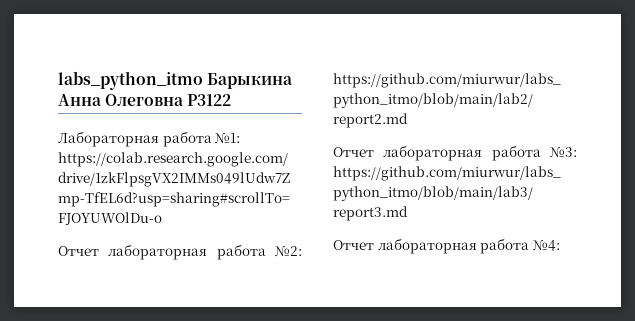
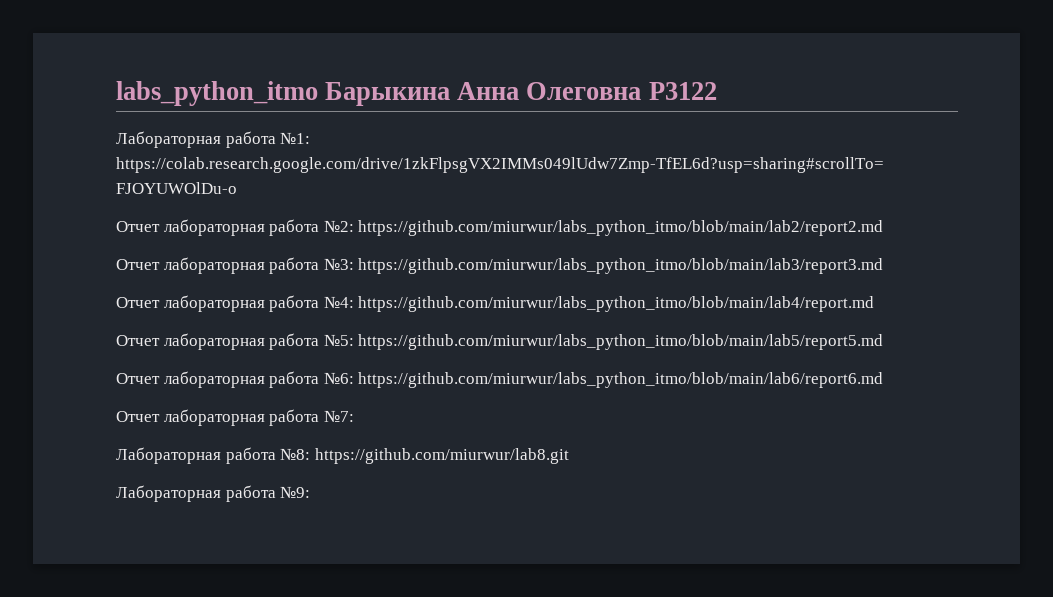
- Отчет лабораторная работа №4:
+ Отчет лабораторная работа №4: https://github.com/miurwur/labs_python_itmo/blob/main/lab4/report.md
+ Отчет лабораторная работа №5: https://github.com/miurwur/labs_python_itmo/blob/main/lab5/report5.md
+ Отчет лабораторная работа №6: https://github.com/miurwur/labs_python_itmo/blob/main/lab6/report6.md
+ Отчет лабораторная работа №7:
+ Лабораторная работа №8: https://github.com/miurwur/lab8.git
+ Лабораторная работа №9:

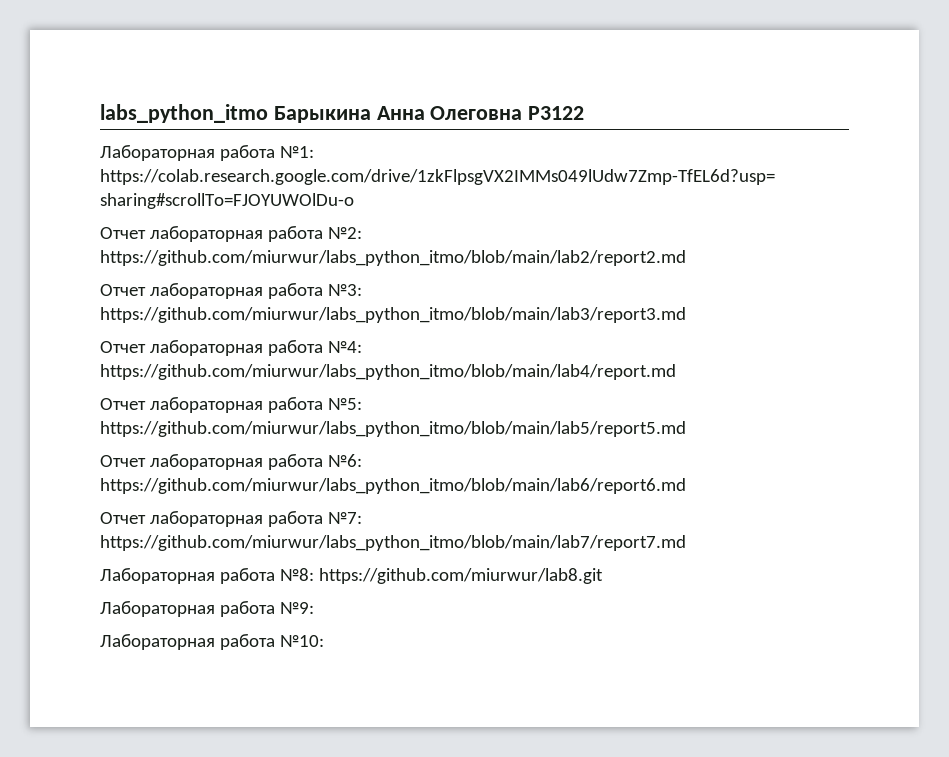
- Отчет лабораторная работа №7:
+ Отчет лабораторная работа №7: https://github.com/miurwur/labs_python_itmo/blob/main/lab7/report7.md
+ Лабораторная работа №10:

